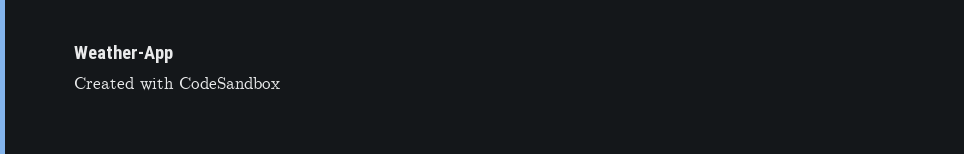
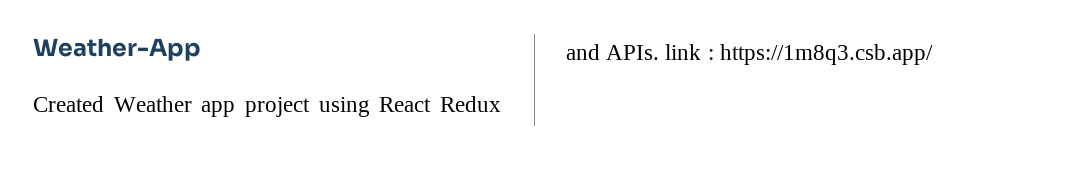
- Created with CodeSandbox
+ Created Weather app project using React Redux and APIs. link : https://1m8q3.csb.app/

